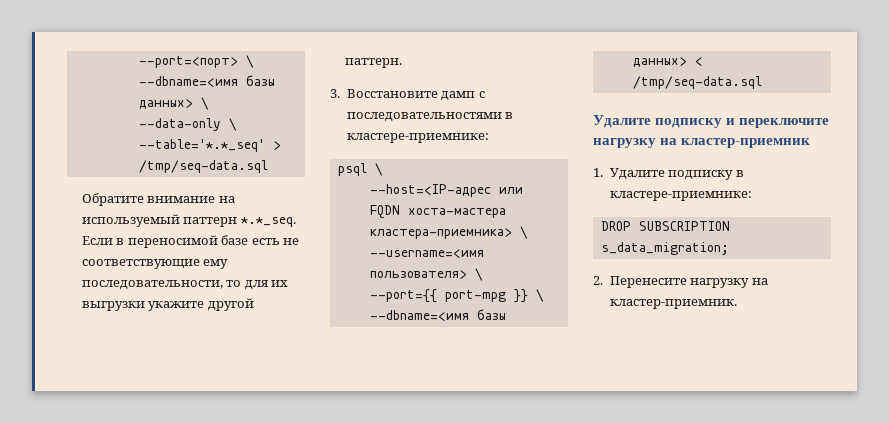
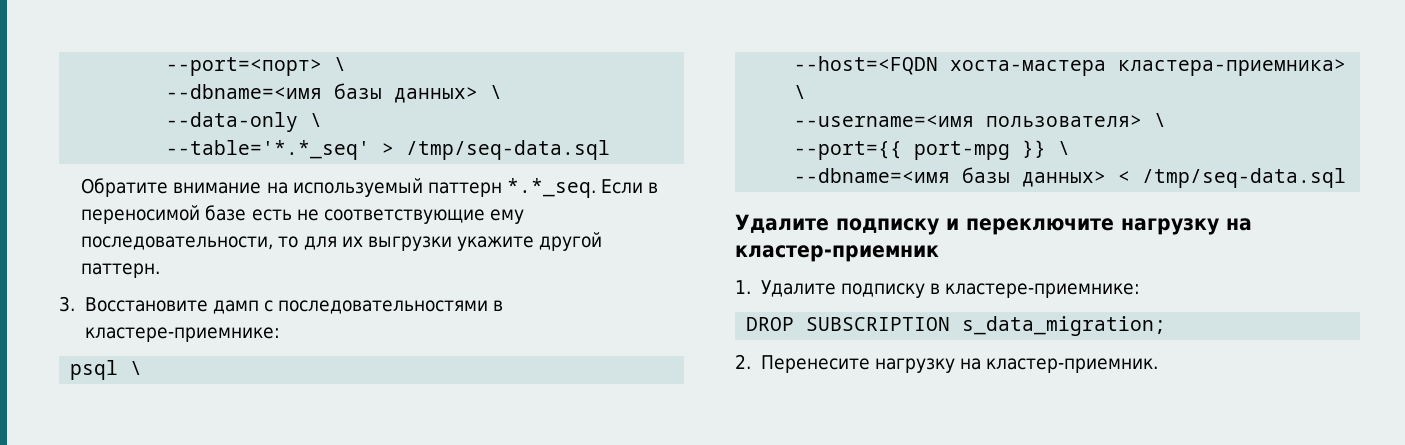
- --host=<IP-адрес или FQDN хоста-мастера кластера-приемника> \
+ --host=<FQDN хоста-мастера кластера-приемника> \

